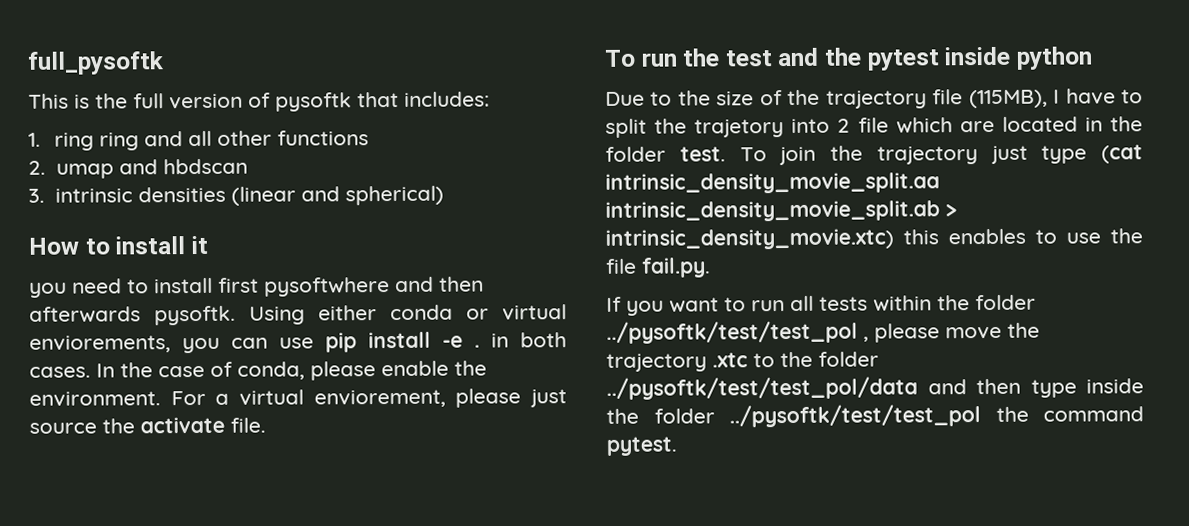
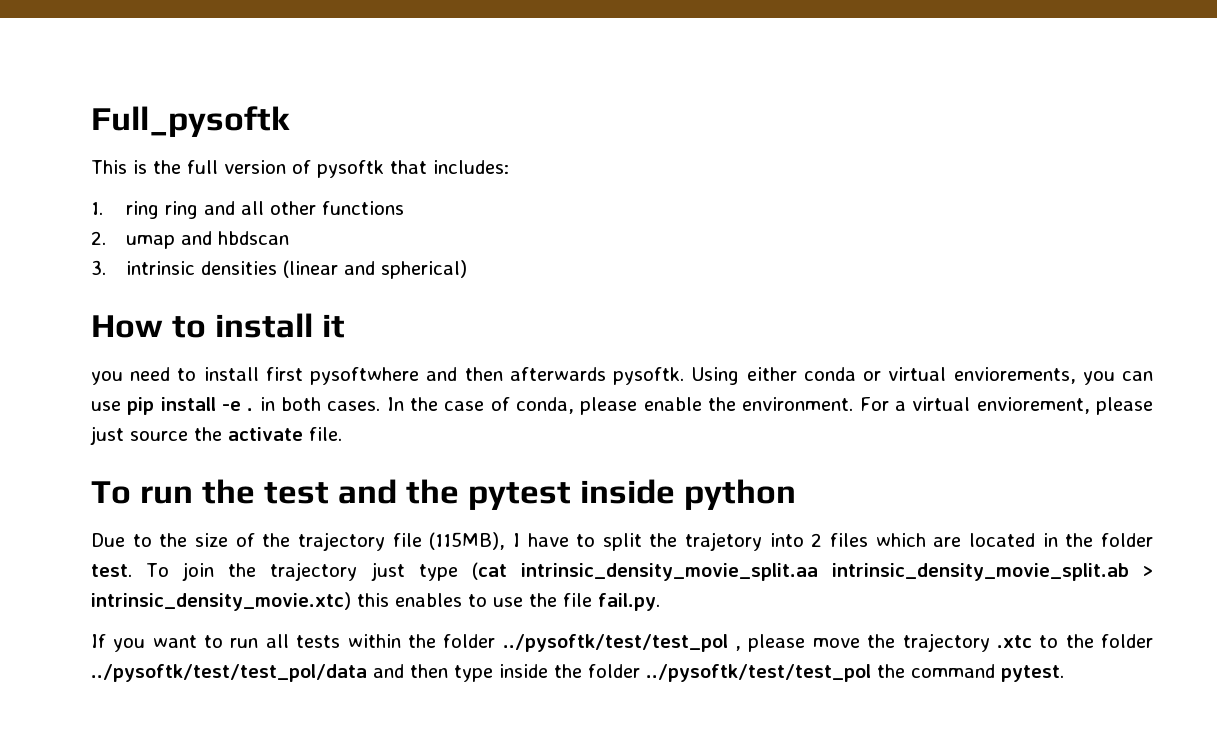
- full_pysoftk
+ Full_pysoftk
- Due to the size of the trajectory file (115MB), I have to split the trajetory into 2 file which are located in the folder test.
+ Due to the size of the trajectory file (115MB), I have to split the trajetory into 2 files which are located in the folder test.

